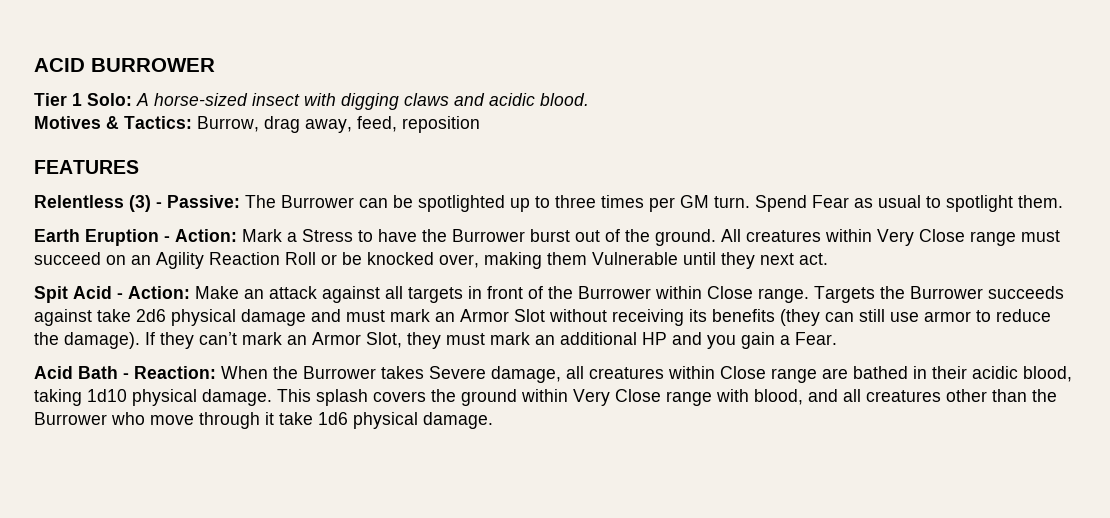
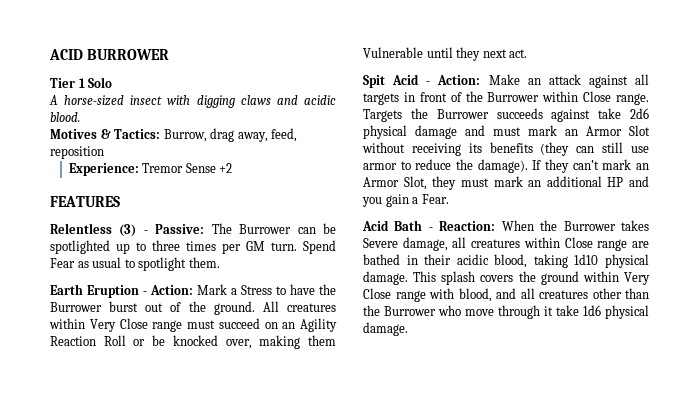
- Tier 1 Solo: A horse-sized insect with digging claws and acidic blood.
+ Tier 1 Solo
+ A horse-sized insect with digging claws and acidic blood.
+ Experience: Tremor Sense +2

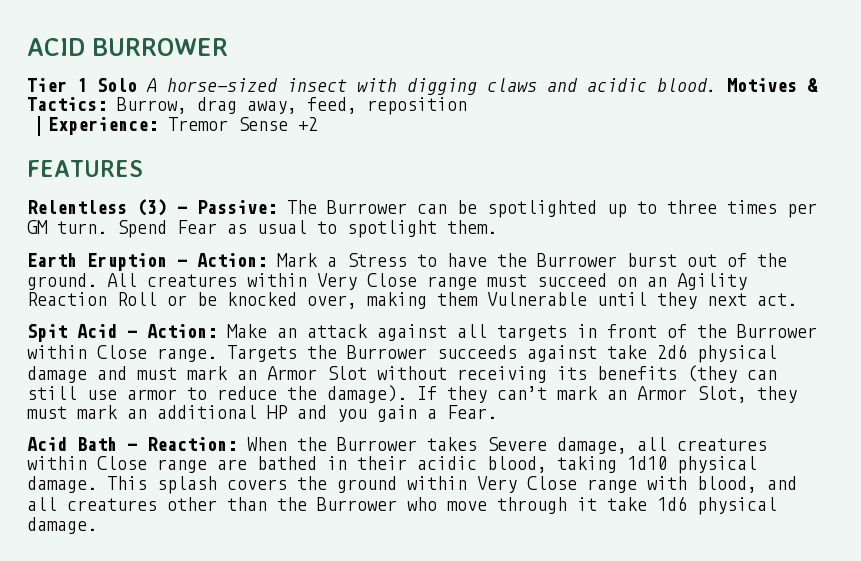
- Tier 1 Solo
- A horse-sized insect with digging claws and acidic blood.
- Motives & Tactics: Burrow, drag away, feed, reposition
+ Tier 1 Solo A horse-sized insect with digging claws and acidic blood. Motives & Tactics: Burrow, drag away, feed, reposition

